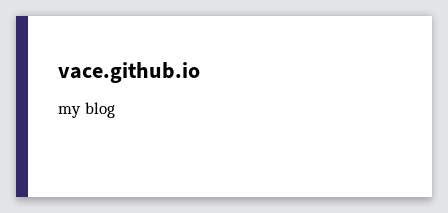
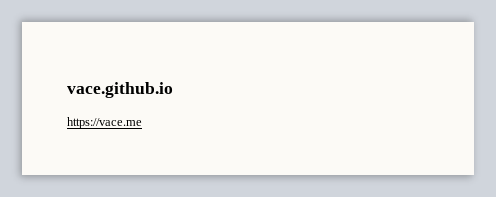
- my blog
+ https://vace.me

